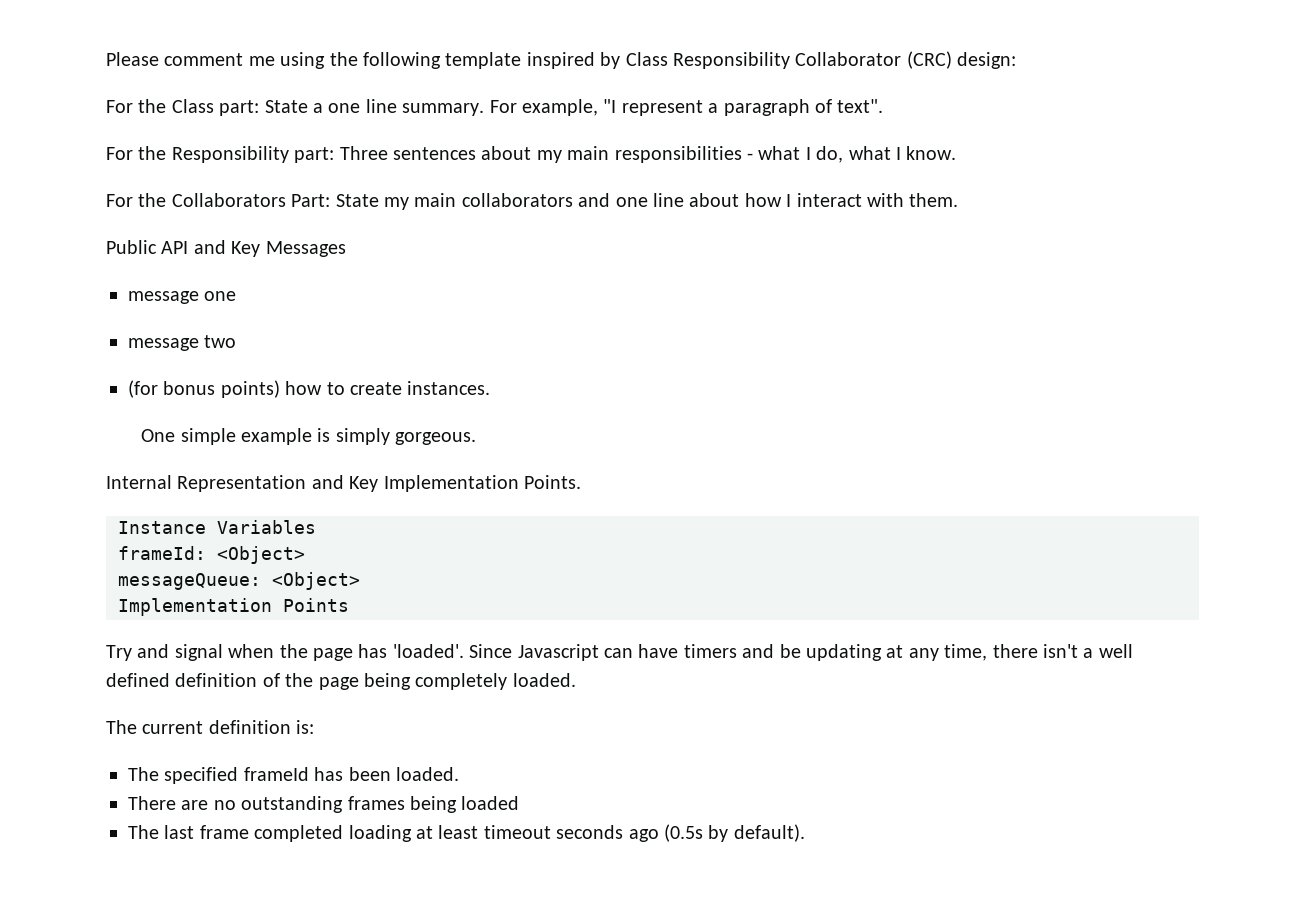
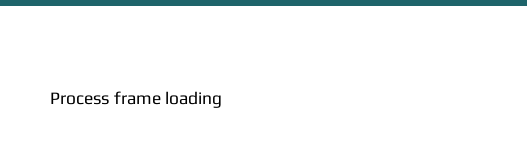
- Please comment me using the following template inspired by Class Responsibility Collaborator (CRC) design:
- For the Class part: State a one line summary. For example, "I represent a paragraph of text".
- For the Responsibility part: Three sentences about my main responsibilities - what I do, what I know.
- For the Collaborators Part: State my main collaborators and one line about how I interact with them.
- Public API and Key Messages
- message one
- message two
- (for bonus points) how to create instances.
- One simple example is simply gorgeous.
- Internal Representation and Key Implementation Points.
- Instance Variables
- frameId: <Object>
- messageQueue: <Object>
- Implementation Points
- Try and signal when the page has 'loaded'. Since Javascript can have timers and be updating at any time, there isn't a well defined definition of the page being completely loaded.
- The current definition is:
- The specified frameId has been loaded.
- There are no outstanding frames being loaded
- The last frame completed loading at least timeout seconds ago (0.5s by default).
+ Process frame loading

